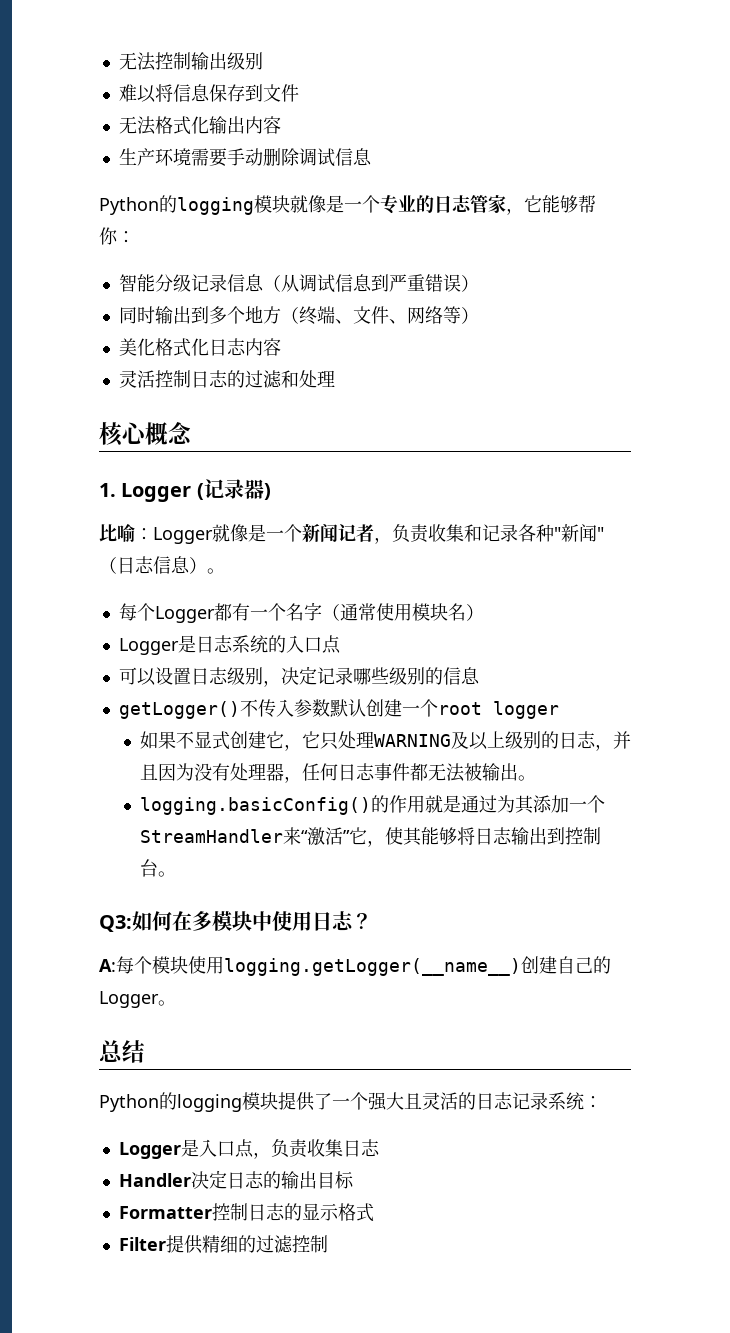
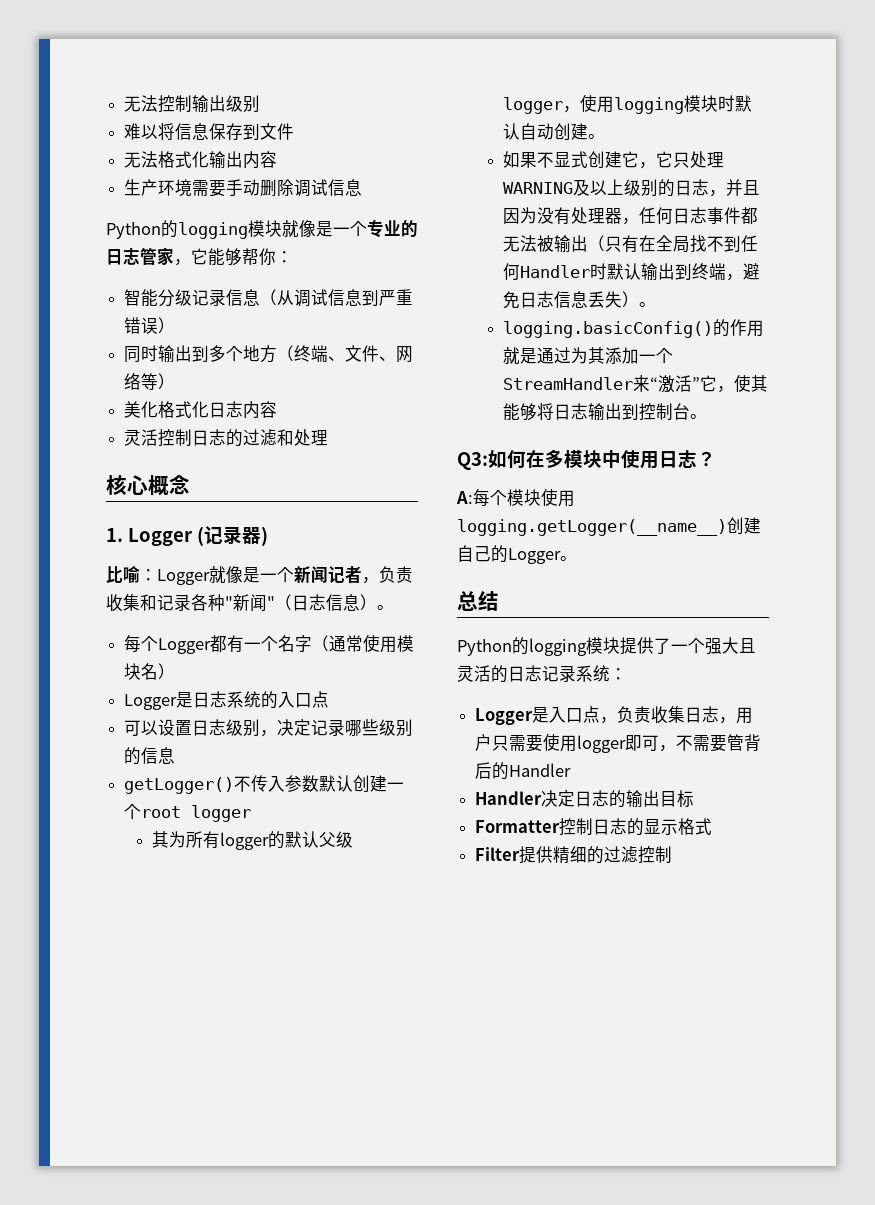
+ 其为所有logger的默认父级logger，使用logging模块时默认自动创建。
- 如果不显式创建它，它只处理WARNING及以上级别的日志，并且因为没有处理器，任何日志事件都无法被输出。
+ 如果不显式创建它，它只处理WARNING及以上级别的日志，并且因为没有处理器，任何日志事件都无法被输出（只有在全局找不到任何Handler时默认输出到终端，避免日志信息丢失）。
- Logger是入口点，负责收集日志
+ Logger是入口点，负责收集日志，用户只需要使用logger即可，不需要管背后的Handler

